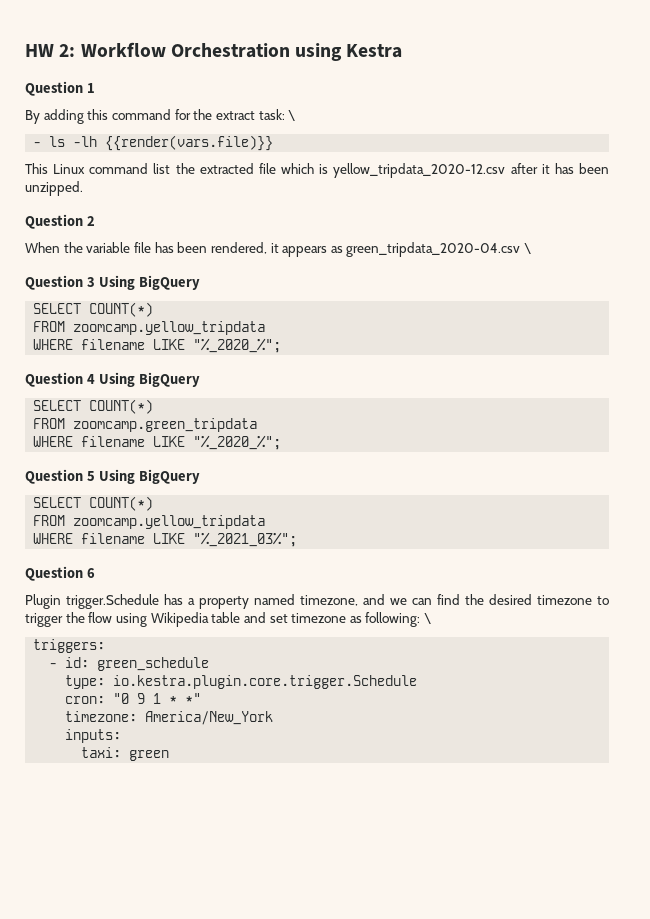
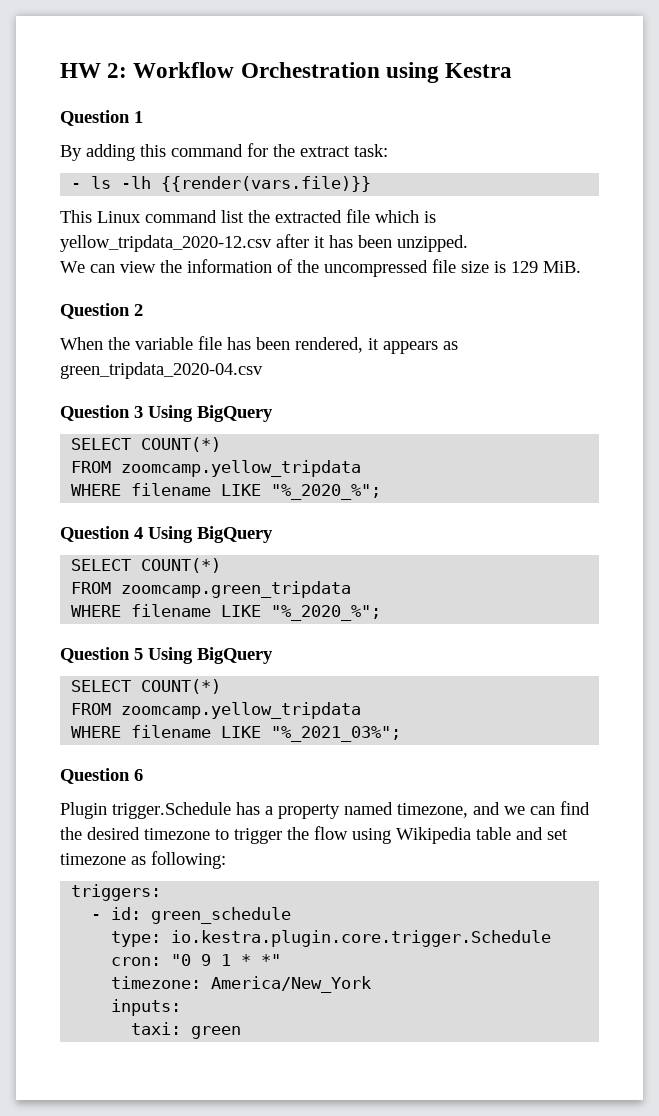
- By adding this command for the extract task: \
+ By adding this command for the extract task:
+ We can view the information of the uncompressed file size is 129 MiB.
- When the variable file has been rendered, it appears as green_tripdata_2020-04.csv \
+ When the variable file has been rendered, it appears as green_tripdata_2020-04.csv
- Plugin trigger.Schedule has a property named timezone, and we can find the desired timezone to trigger the flow using Wikipedia table and set timezone as following: \
+ Plugin trigger.Schedule has a property named timezone, and we can find the desired timezone to trigger the flow using Wikipedia table and set timezone as following:

